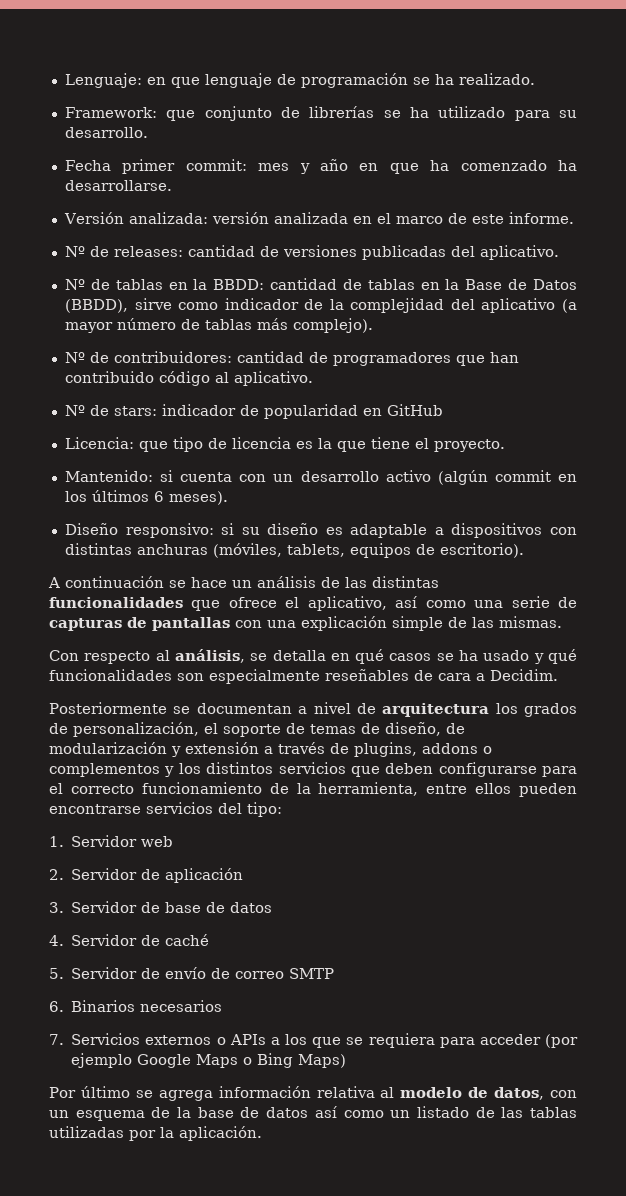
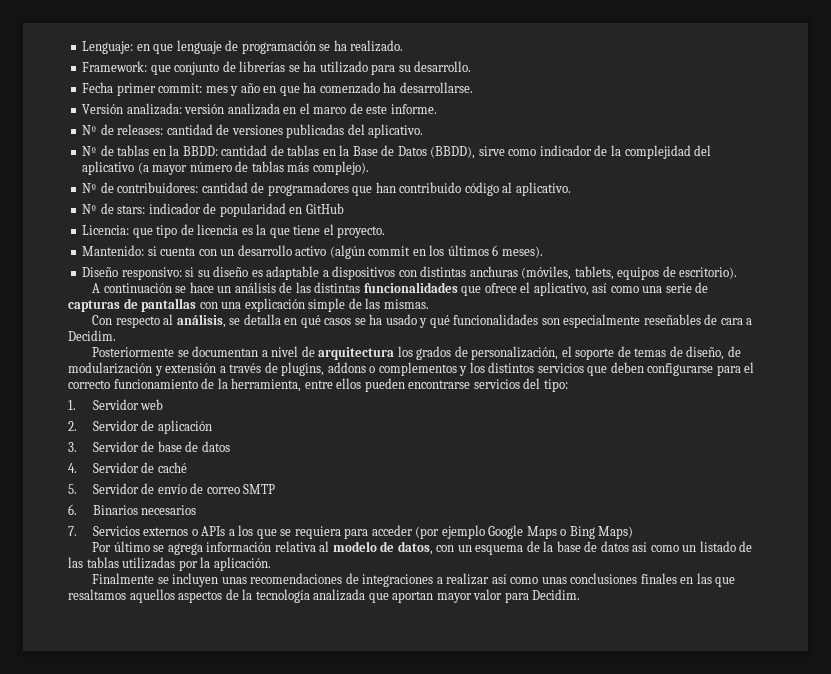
+ Finalmente se incluyen unas recomendaciones de integraciones a realizar así como unas conclusiones finales en las que resaltamos aquellos aspectos de la tecnología analizada que aportan mayor valor para Decidim.

